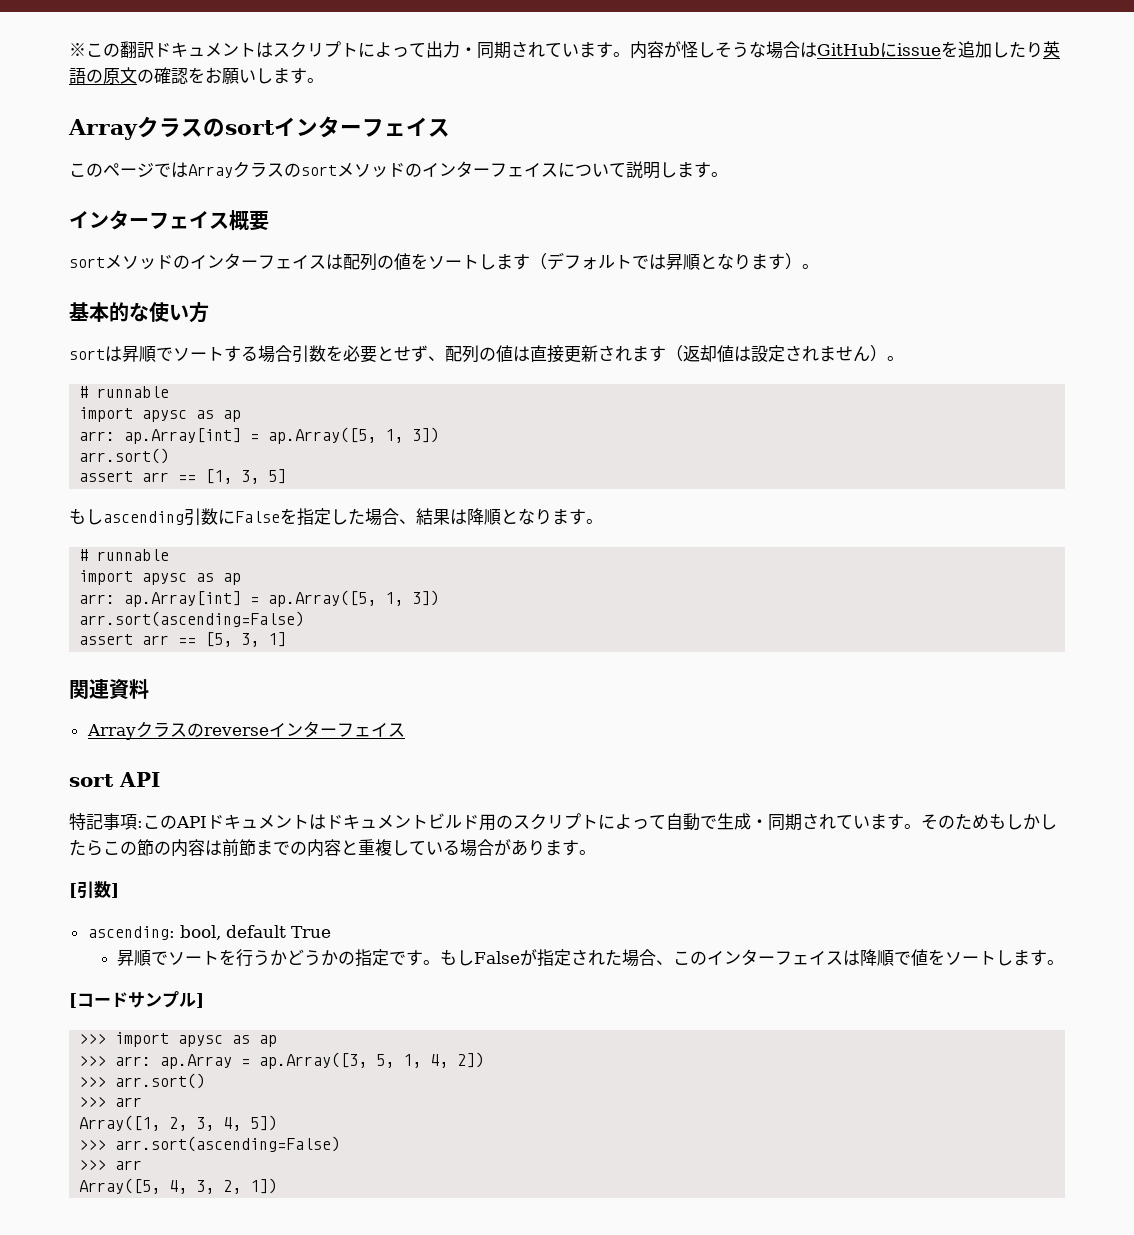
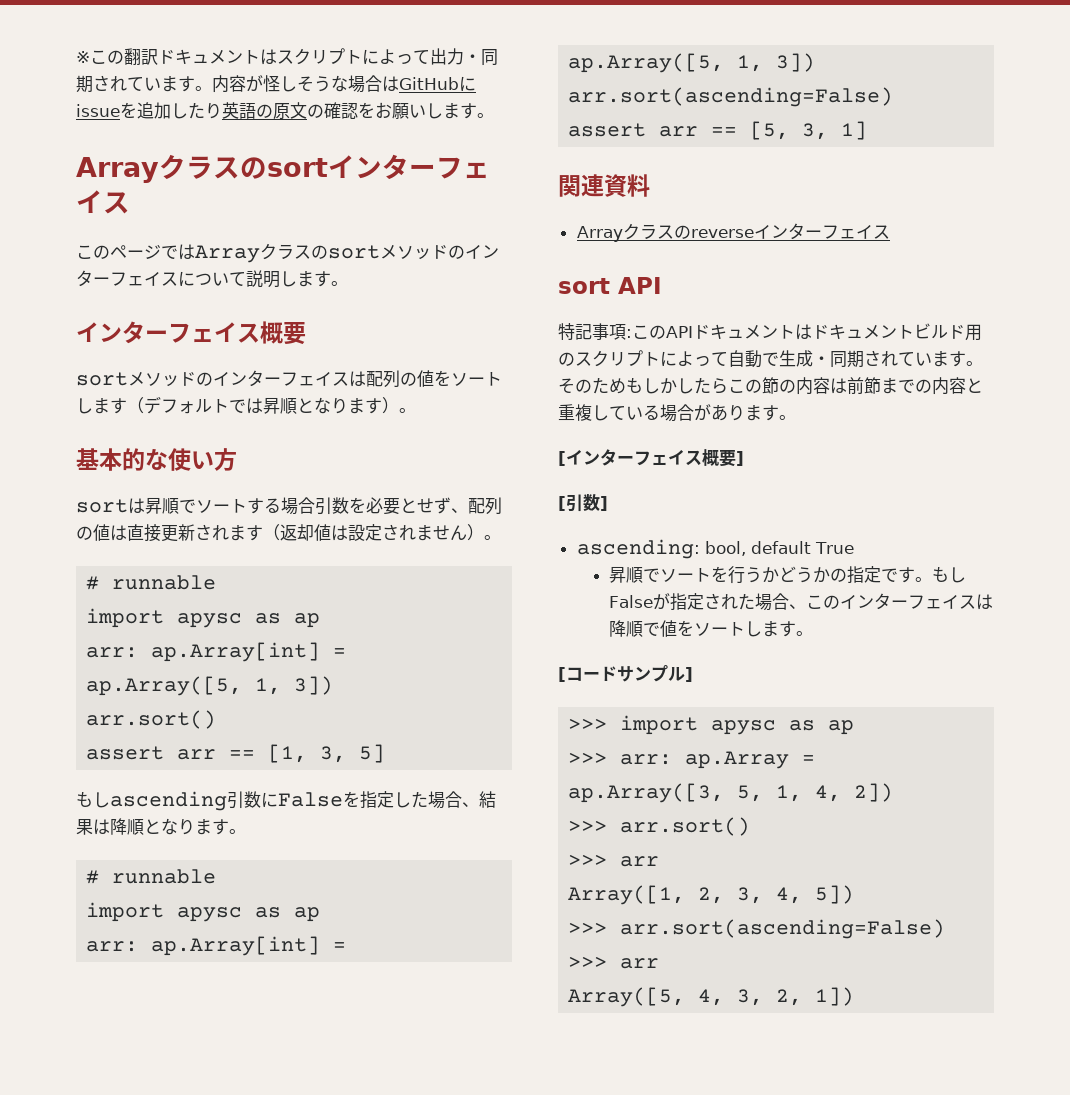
+ [インターフェイス概要]

